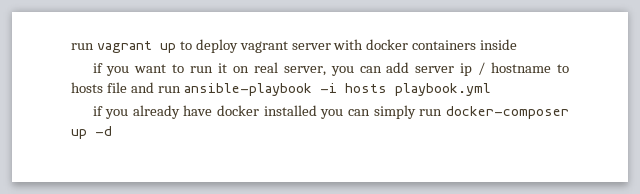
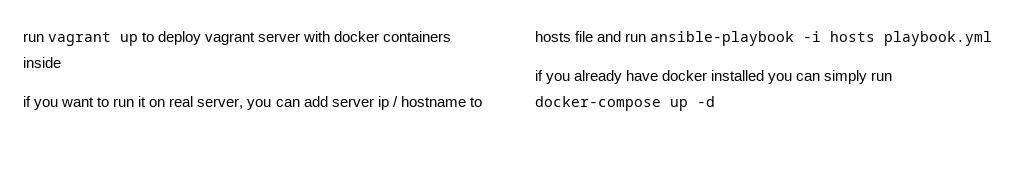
- if you already have docker installed you can simply run docker-composer up -d
+ if you already have docker installed you can simply run docker-compose up -d

